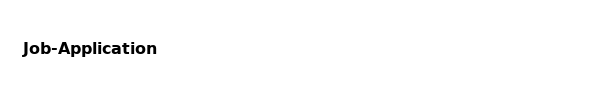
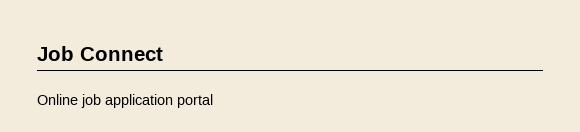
- Job-Application
+ Job Connect
+ Online job application portal

